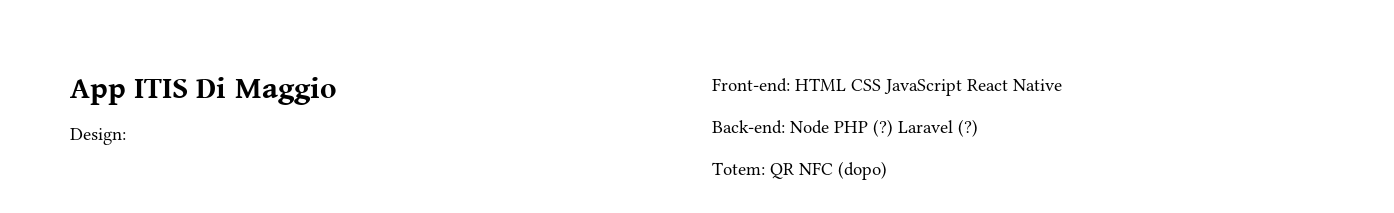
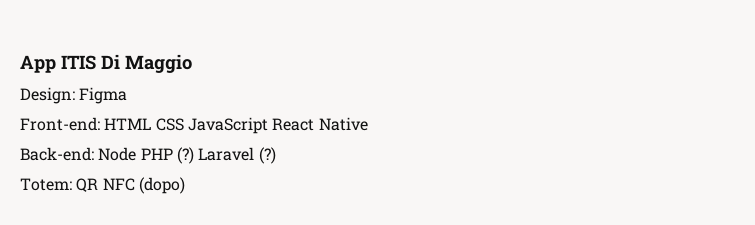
- Design:
+ Design: Figma

